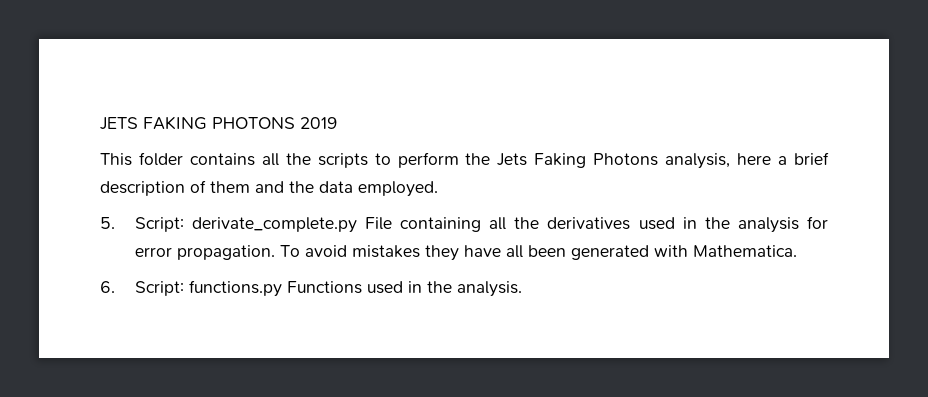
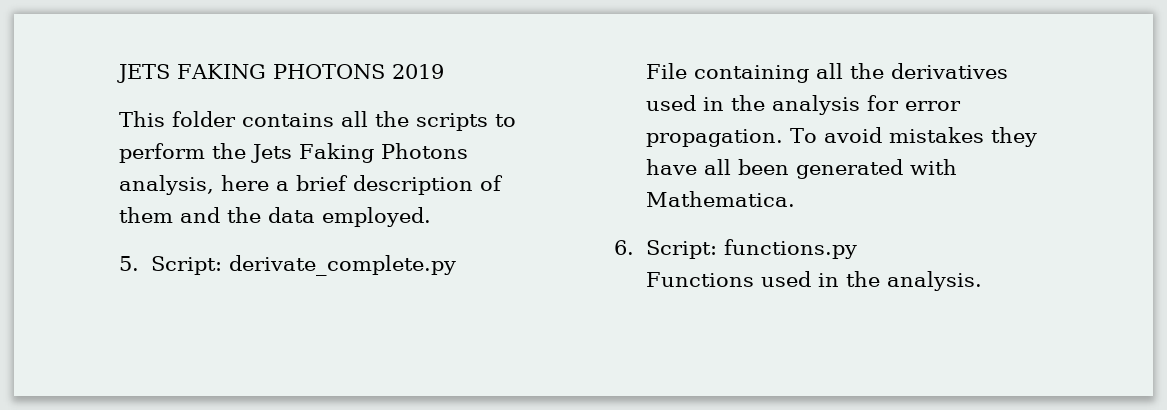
- 5. Script: derivate_complete.py File containing all the derivatives used in the analysis for error propagation.
+ 5. Script: derivate_complete.py
+ File containing all the derivatives used in the analysis for error propagation.
- 6. Script: functions.py Functions used in the analysis.
+ 6. Script: functions.py
+ Functions used in the analysis.

